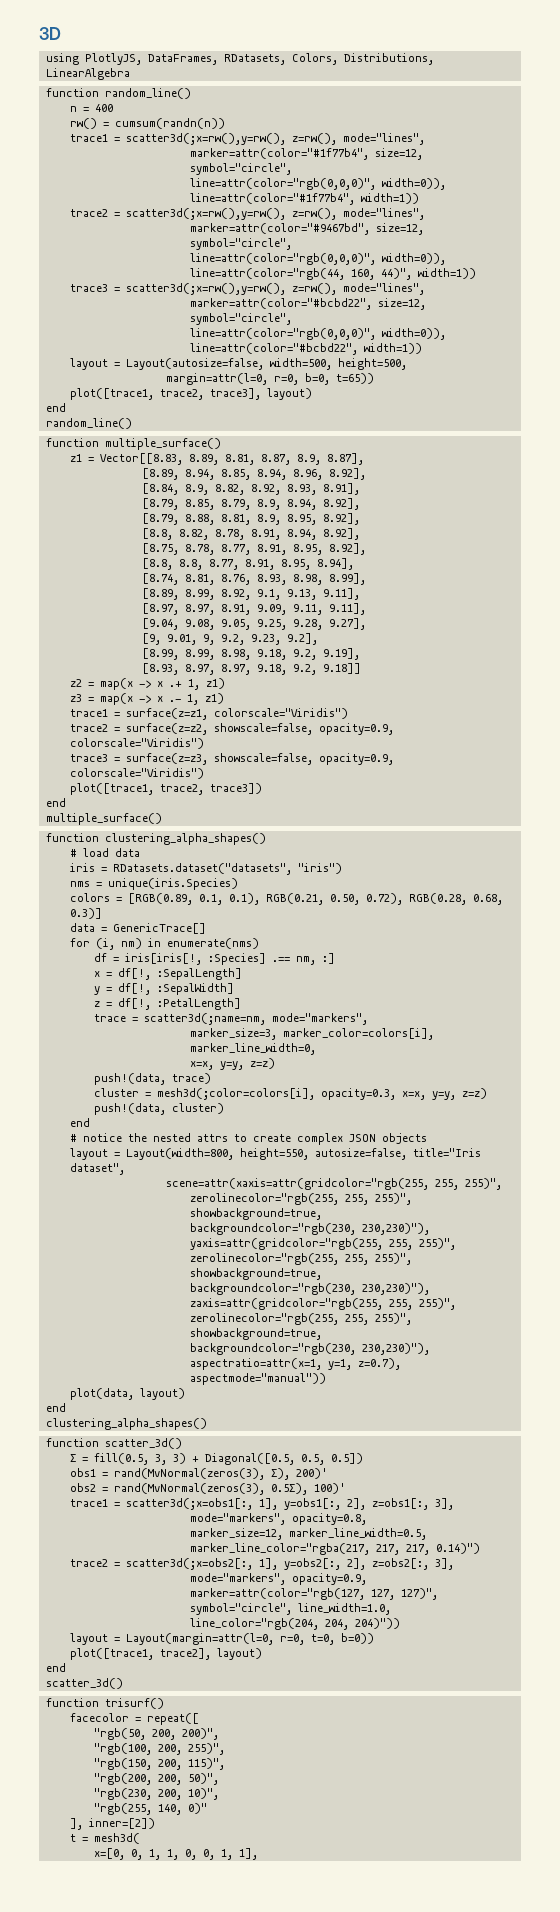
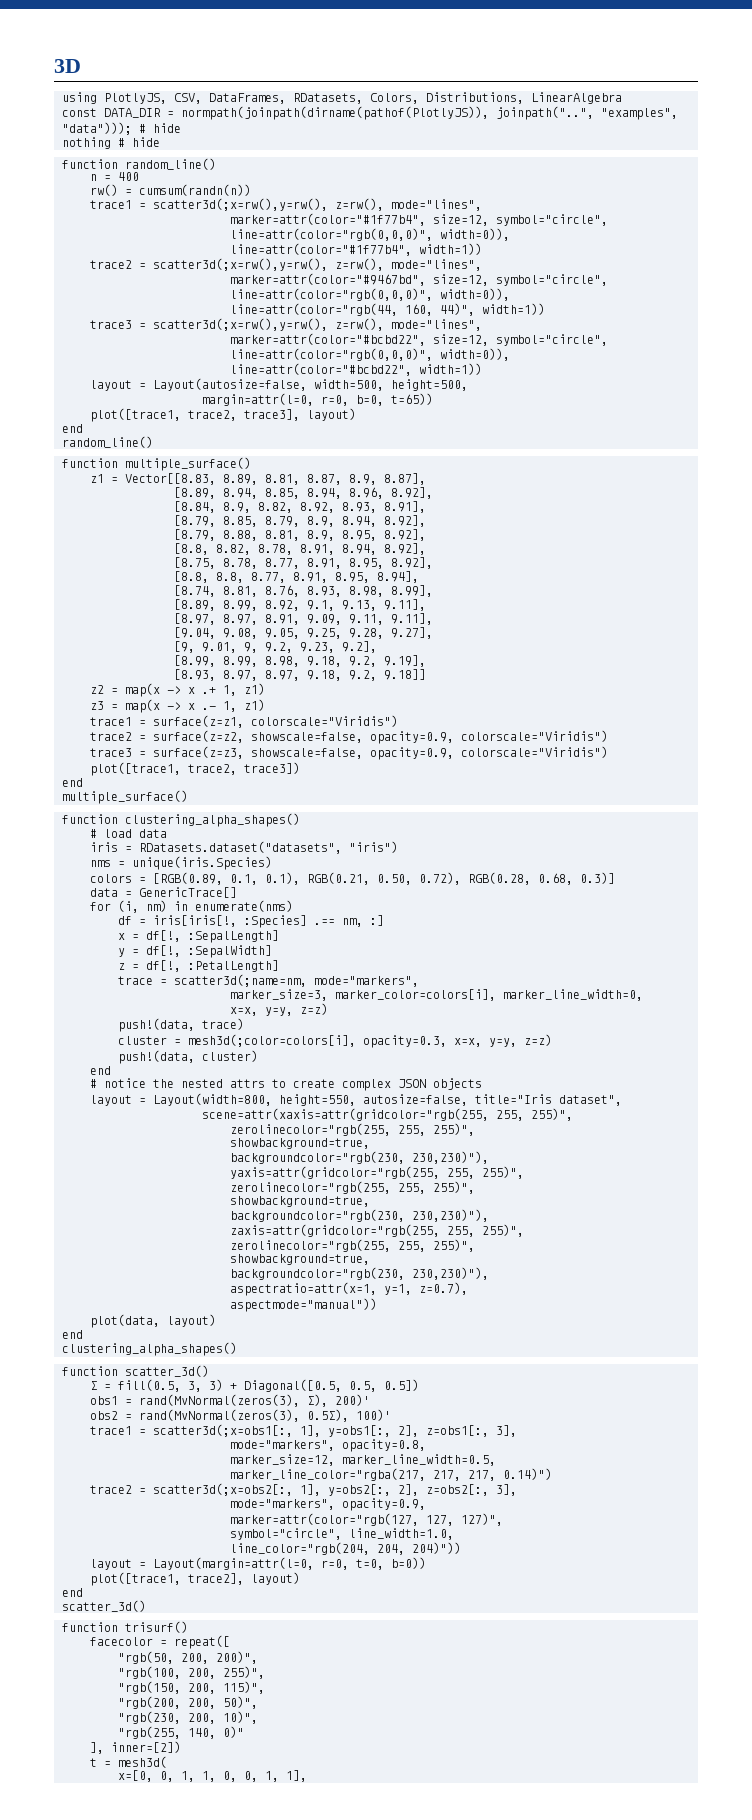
- using PlotlyJS, DataFrames, RDatasets, Colors, Distributions, LinearAlgebra
+ using PlotlyJS, CSV, DataFrames, RDatasets, Colors, Distributions, LinearAlgebra
+ const DATA_DIR = normpath(joinpath(dirname(pathof(PlotlyJS)), joinpath("..", "examples", "data"))); # hide
+ nothing # hide

